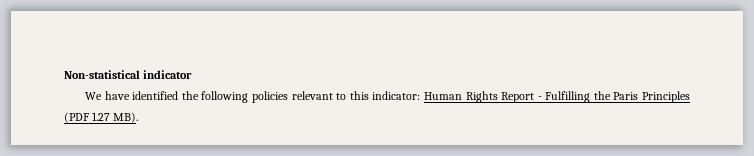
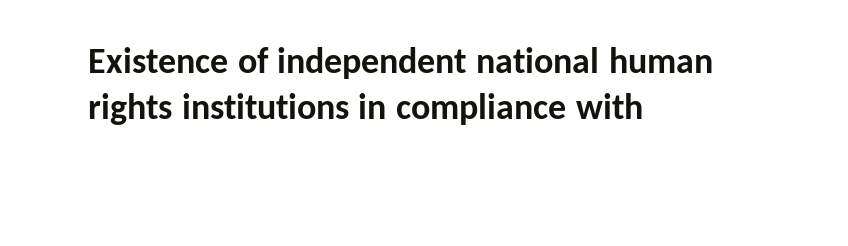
- Non-statistical indicator
- We have identified the following policies relevant to this indicator: Human Rights Report - Fulfilling the Paris Principles (PDF 1.27 MB).
+ Existence of independent national human rights institutions in compliance with

